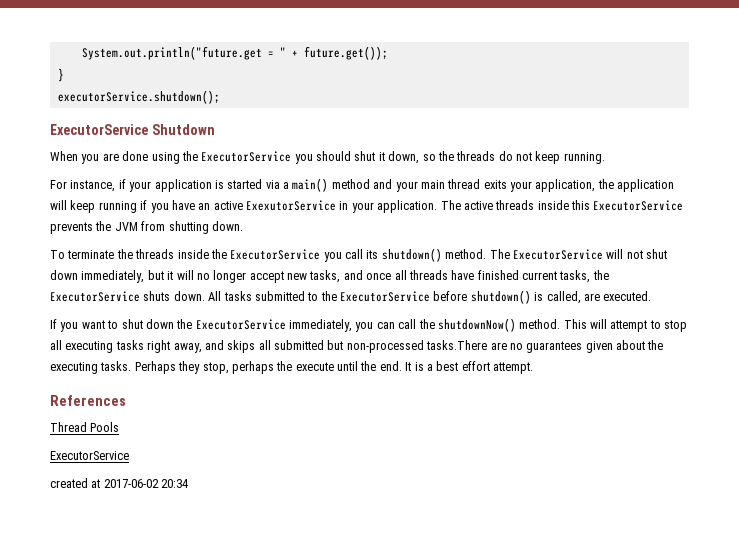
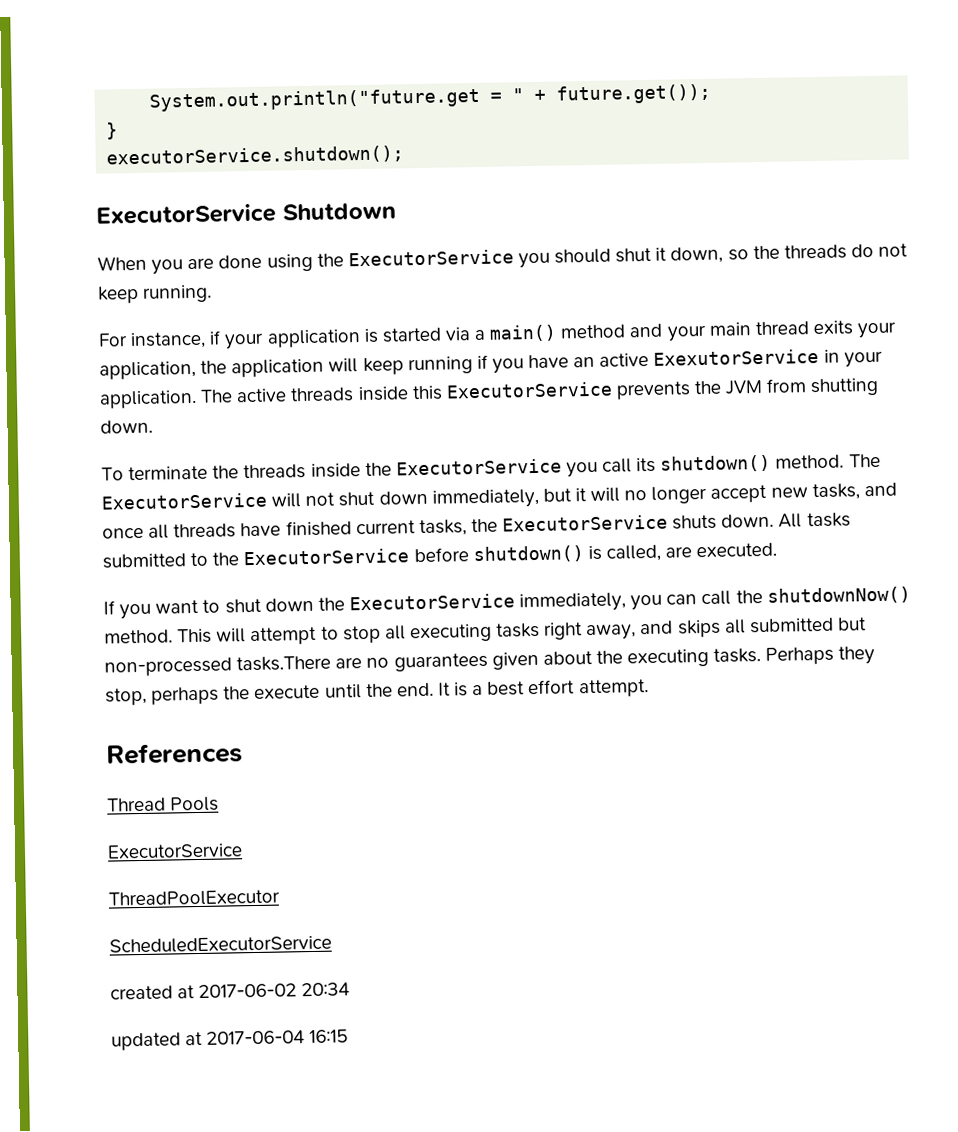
+ ThreadPoolExecutor
+ ScheduledExecutorService
+ updated at 2017-06-04 16:15

